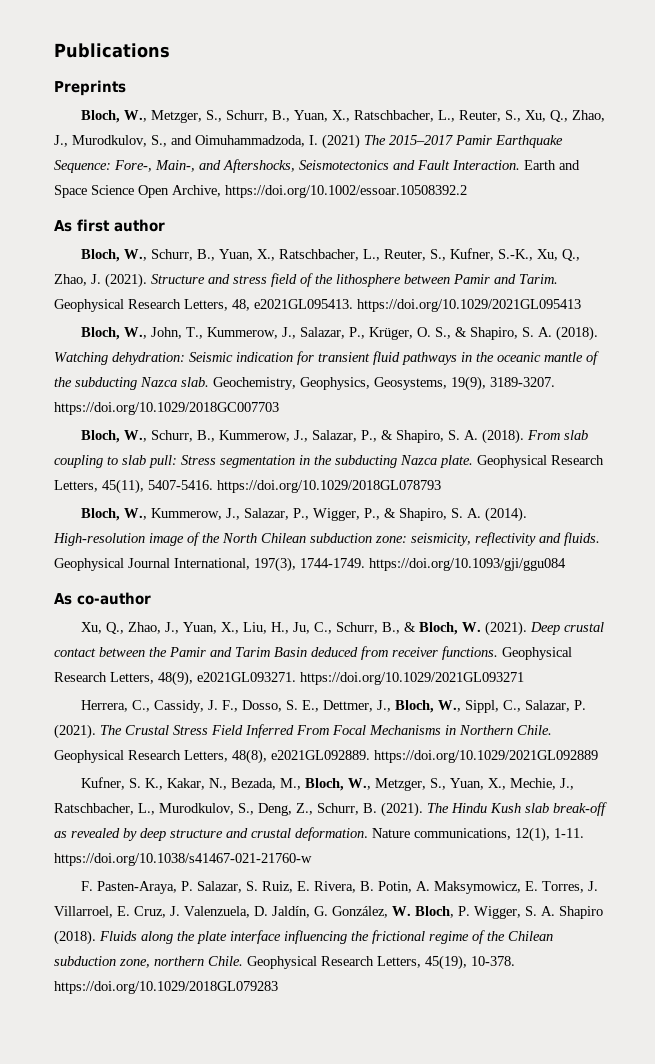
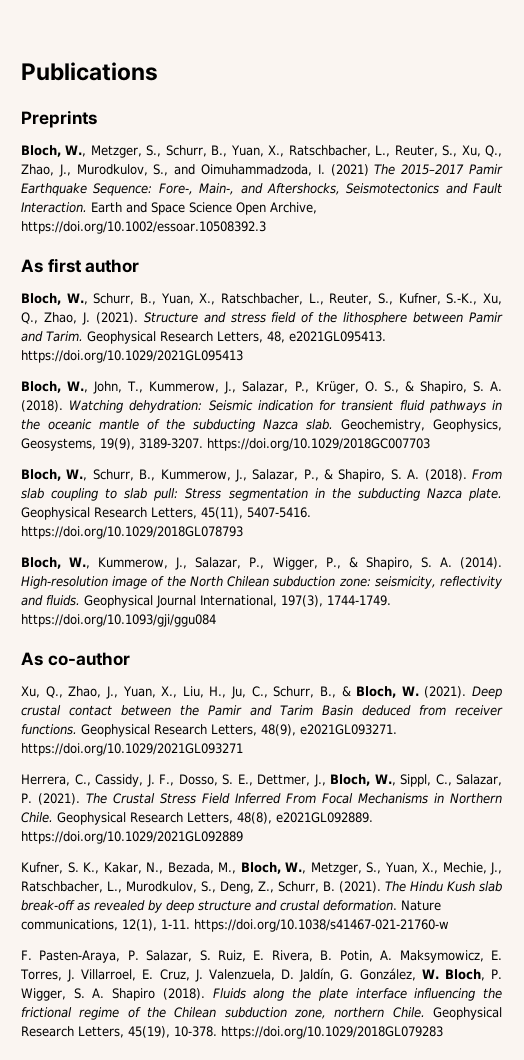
- Earth and Space Science Open Archive, https://doi.org/10.1002/essoar.10508392.2
+ Earth and Space Science Open Archive, https://doi.org/10.1002/essoar.10508392.3

